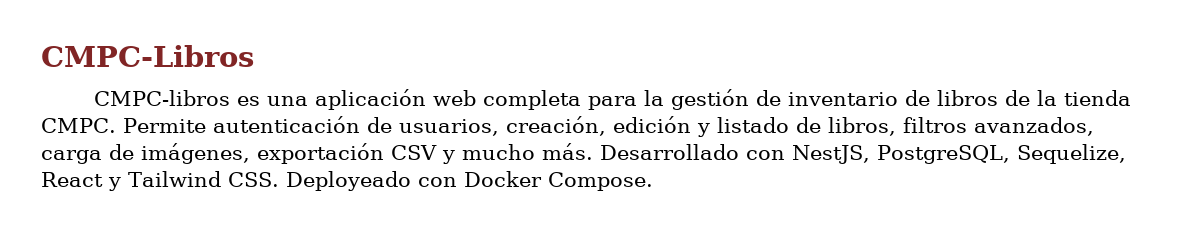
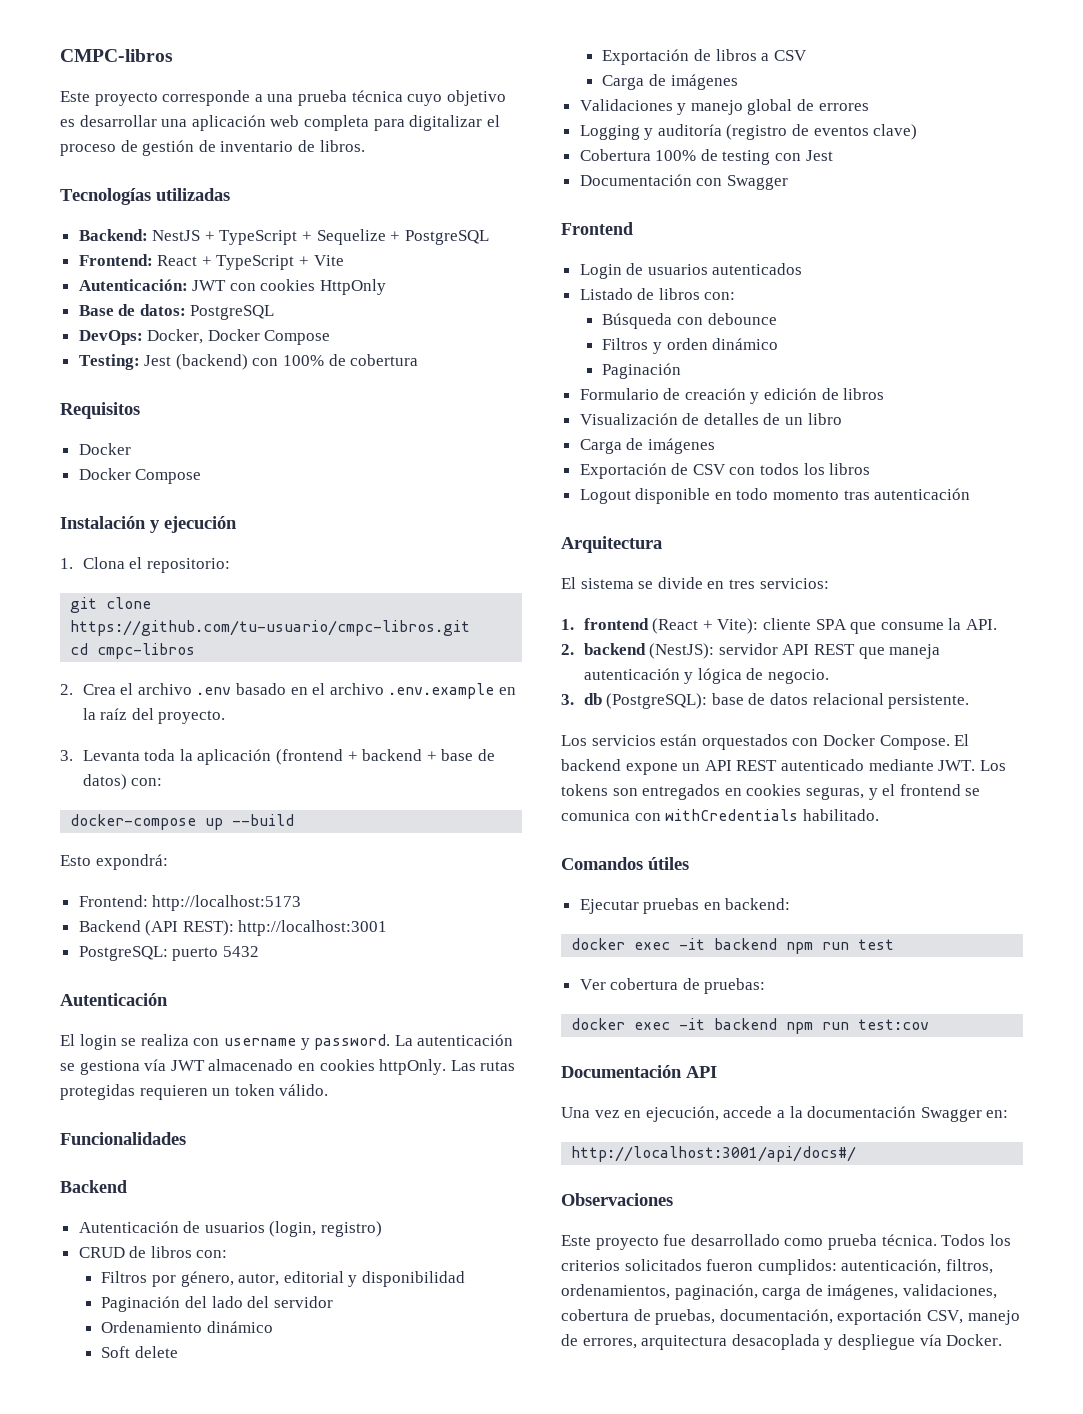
- CMPC-Libros
- CMPC-libros es una aplicación web completa para la gestión de inventario de libros de la tienda CMPC. Permite autenticación de usuarios, creación, edición y listado de libros, filtros avanzados, carga de imágenes, exportación CSV y mucho más. Desarrollado con NestJS, PostgreSQL, Sequelize, React y Tailwind CSS. Deployeado con Docker Compose.
+ CMPC-libros
+ Este proyecto corresponde a una prueba técnica cuyo objetivo es desarrollar una aplicación web completa para digitalizar el proceso de gestión de inventario de libros.
+ Tecnologías utilizadas
+ Backend: NestJS + TypeScript + Sequelize + PostgreSQL
+ Frontend: React + TypeScript + Vite
+ Autenticación: JWT con cookies HttpOnly
+ Base de datos: PostgreSQL
+ DevOps: Docker, Docker Compose
+ Testing: Jest (backend) con 100% de cobertura
+ Requisitos
+ Docker
+ Docker Compose
+ Instalación y ejecución
+ 1. Clona el repositorio:
+ git clone https://github.com/tu-usuario/cmpc-libros.git
+ cd cmpc-libros
+ 2. Crea el archivo .env basado en el archivo .env.example en la raíz del proyecto.
+ 3. Levanta toda la aplicación (frontend + backend + base de datos) con:
+ docker-compose up --build
+ Esto expondrá:
+ Frontend: http://localhost:5173
+ Backend (API REST): http://localhost:3001
+ PostgreSQL: puerto 5432
+ Autenticación
+ El login se realiza con username y password. La autenticación se gestiona vía JWT almacenado en cookies httpOnly. Las rutas protegidas requieren un token válido.
+ Funcionalidades
+ Backend
+ Autenticación de usuarios (login, registro)
+ CRUD de libros con:
+ Filtros por género, autor, editorial y disponibilidad
+ Paginación del lado del servidor
+ Ordenamiento dinámico
+ Soft delete
+ Exportación de libros a CSV
+ Carga de imágenes
+ Validaciones y manejo global de errores
+ Logging y auditoría (registro de eventos clave)
+ Cobertura 100% de testing con Jest
+ Documentación con Swagger
+ Frontend
+ Login de usuarios autenticados
+ Listado de libros con:
+ Búsqueda con debounce
+ Filtros y orden dinámico
+ Paginación
+ Formulario de creación y edición de libros
+ Visualización de detalles de un libro
+ Carga de imágenes
+ Exportación de CSV con todos los libros
+ Logout disponible en todo momento tras autenticación
+ Arquitectura
+ El sistema se divide en tres servicios:
+ 1. frontend (React + Vite): cliente SPA que consume la API.
+ 2. backend (NestJS): servidor API REST que maneja autenticación y lógica de negocio.
+ 3. db (PostgreSQL): base de datos relacional persistente.
+ Los servicios están orquestados con Docker Compose. El backend expone un API REST autenticado mediante JWT. Los tokens son entregados en cookies seguras, y el frontend se comunica con withCredentials habilitado.
+ Comandos útiles
+ Ejecutar pruebas en backend:
+ docker exec -it backend npm run test
+ Ver cobertura de pruebas:
+ docker exec -it backend npm run test:cov
+ Documentación API
+ Una vez en ejecución, accede a la documentación Swagger en:
+ http://localhost:3001/api/docs#/
+ Observaciones
+ Este proyecto fue desarrollado como prueba técnica. Todos los criterios solicitados fueron cumplidos: autenticación, filtros, ordenamientos, paginación, carga de imágenes, validaciones, cobertura de pruebas, documentación, exportación CSV, manejo de errores, arquitectura desacoplada y despliegue vía Docker.

